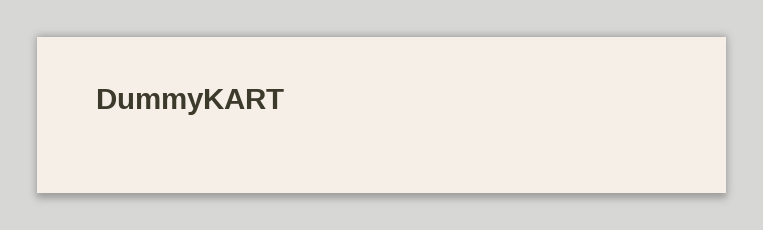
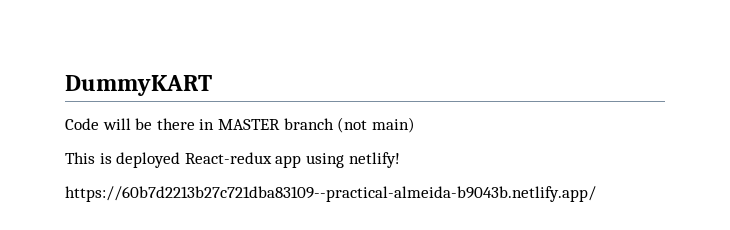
+ Code will be there in MASTER branch (not main)
+ This is deployed React-redux app using netlify!
+ https://60b7d2213b27c721dba83109--practical-almeida-b9043b.netlify.app/

